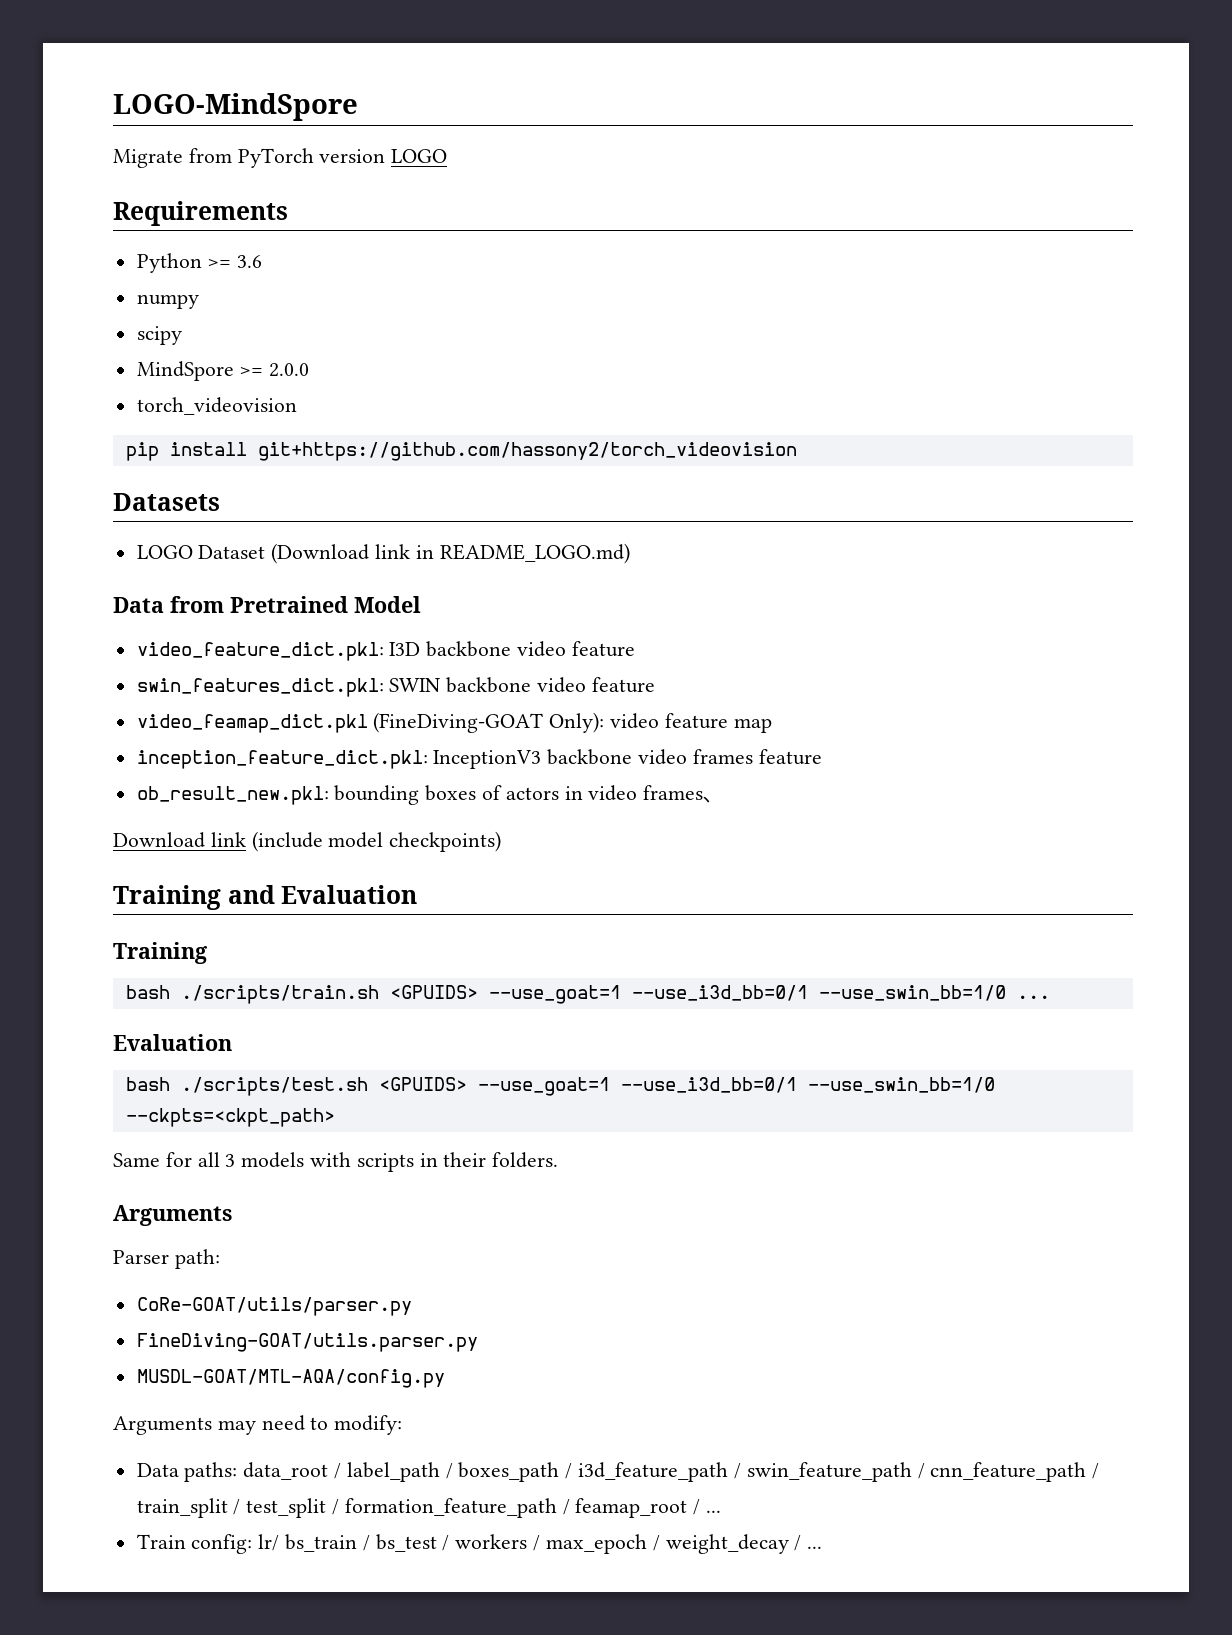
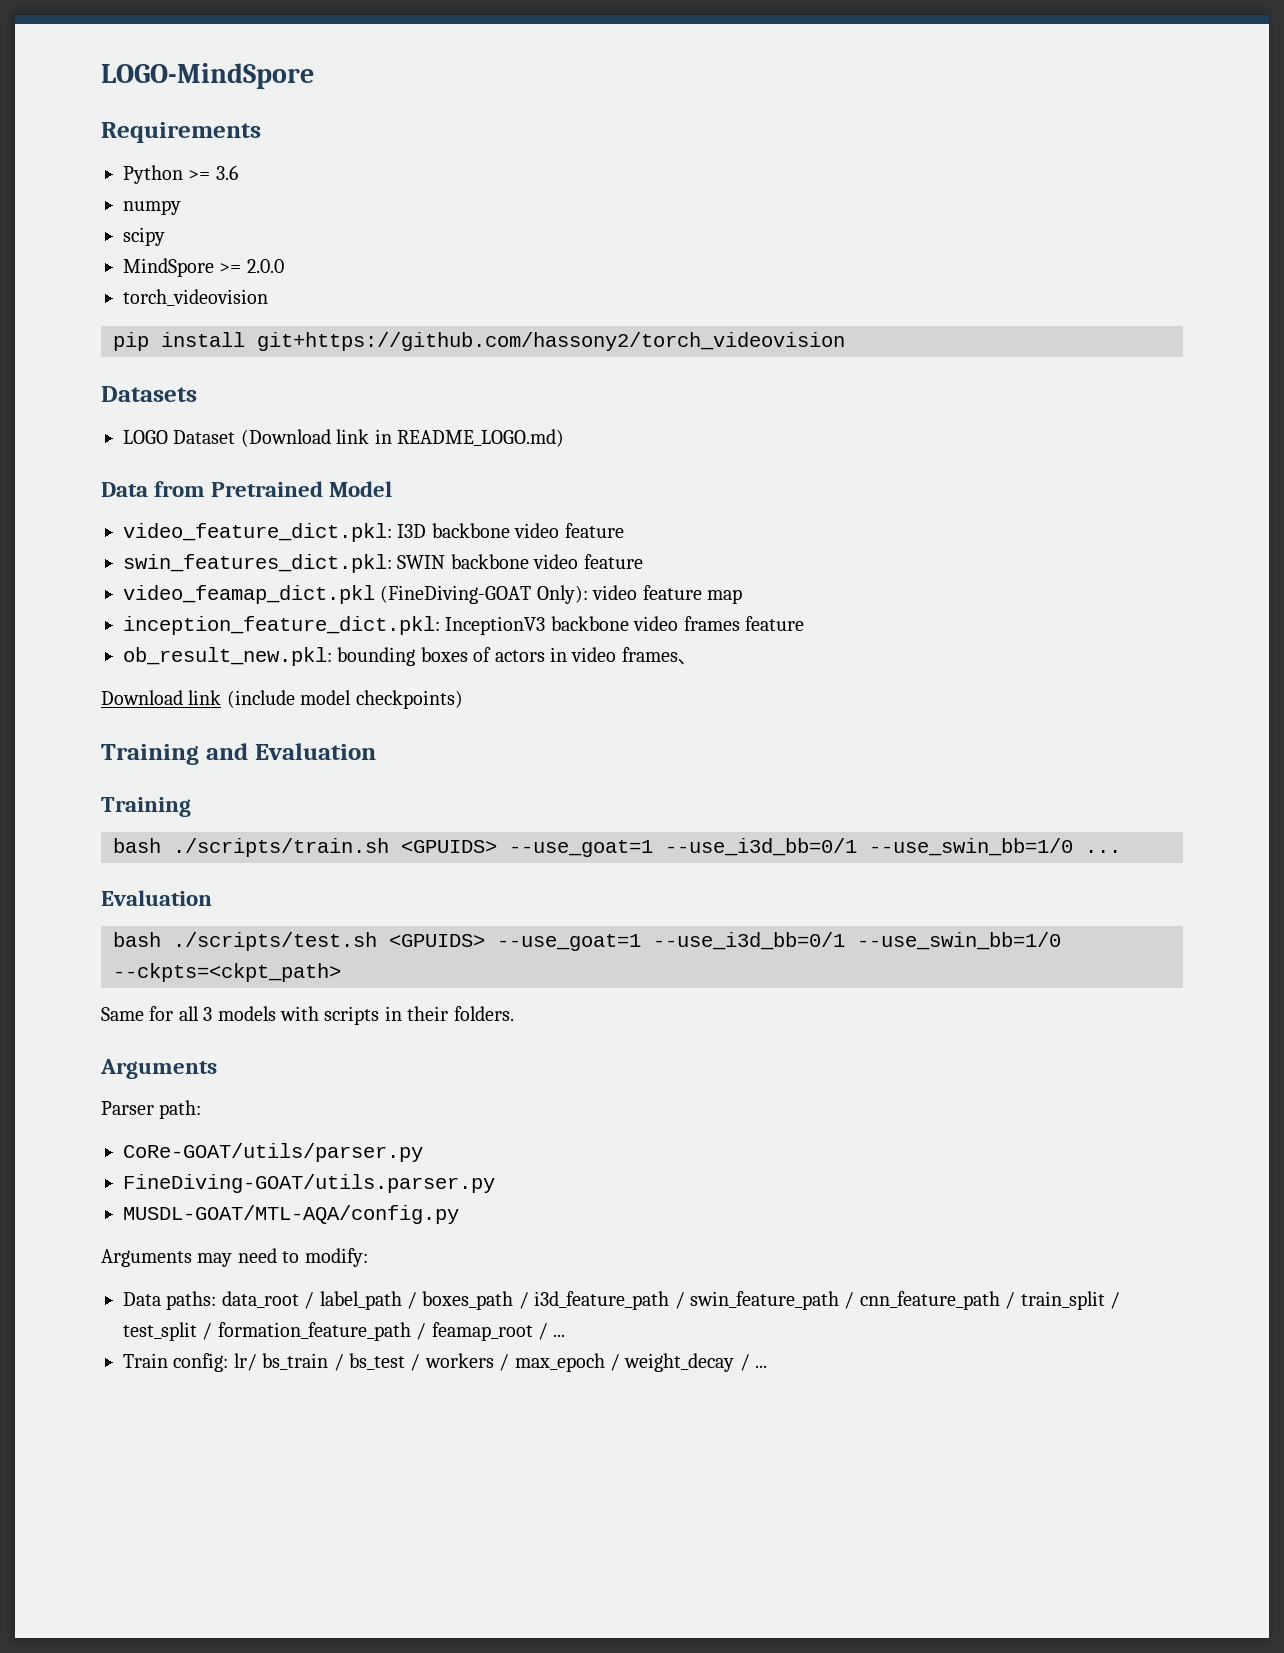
- Migrate from PyTorch version LOGO

